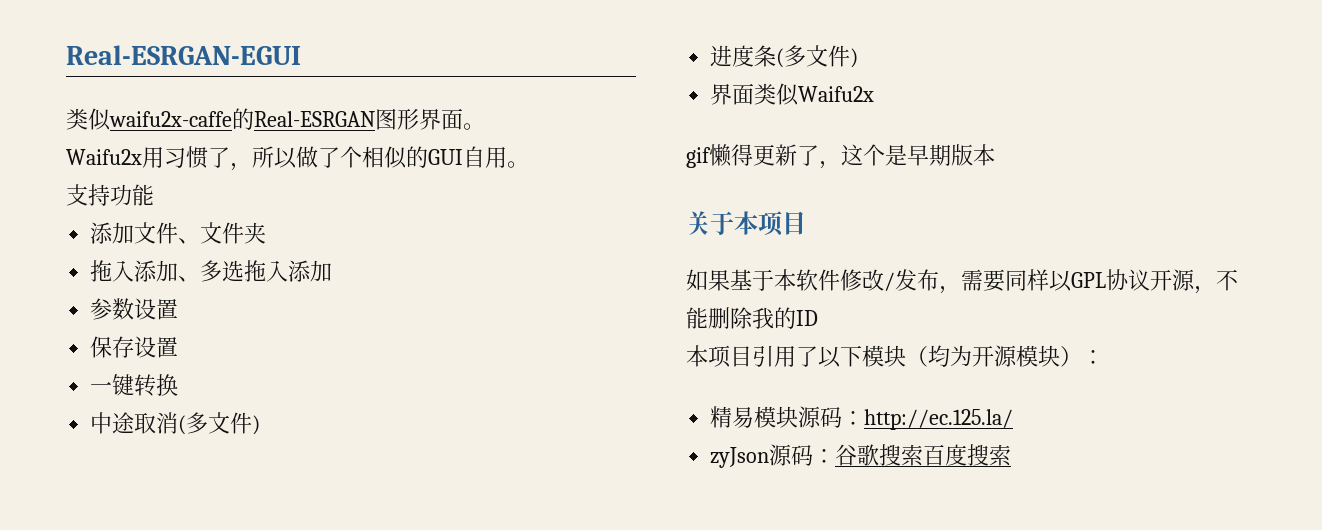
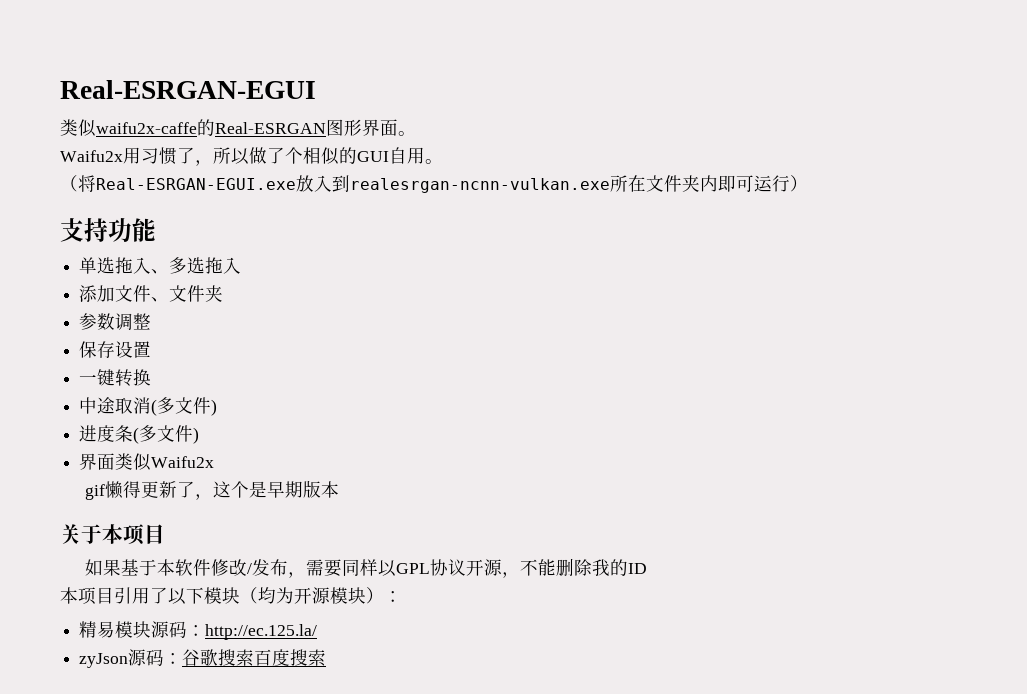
+ （将Real-ESRGAN-EGUI.exe放入到realesrgan-ncnn-vulkan.exe所在文件夹内即可运行）
  支持功能
+ 单选拖入、多选拖入
- 拖入添加、多选拖入添加
- 参数设置
+ 参数调整

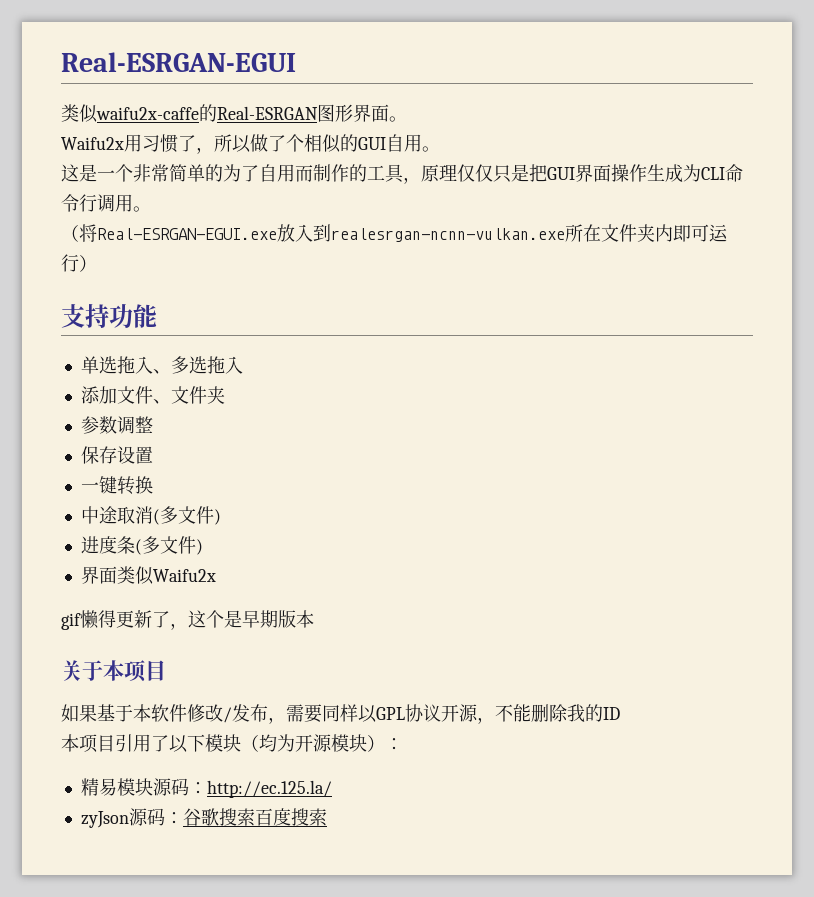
+ 这是一个非常简单的为了自用而制作的工具，原理仅仅只是把GUI界面操作生成为CLI命令行调用。

